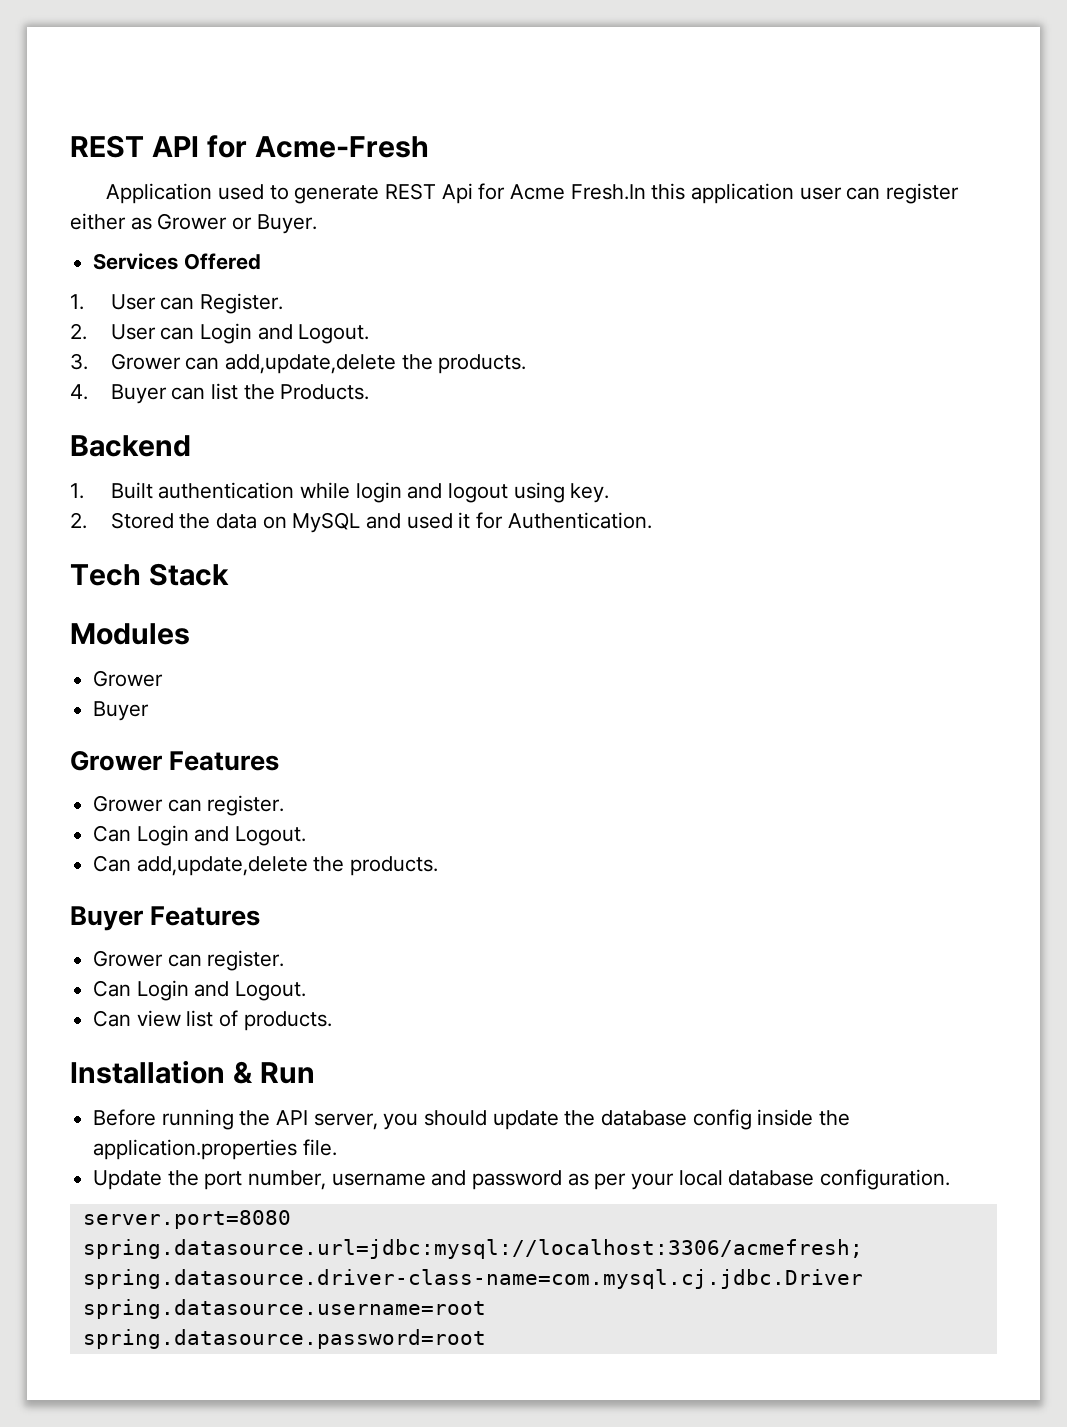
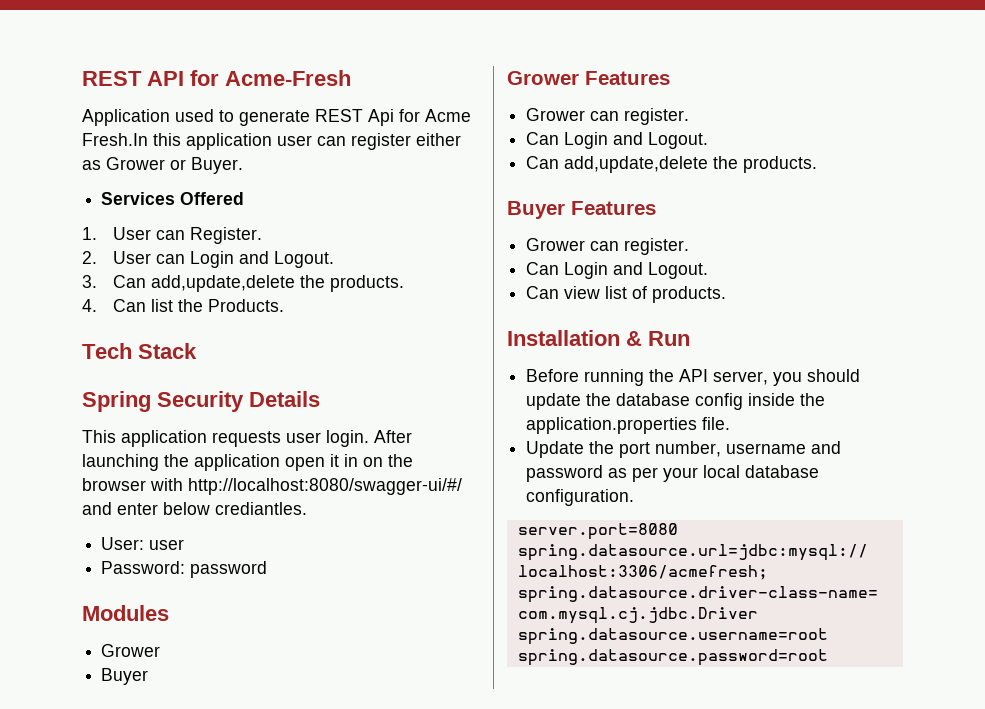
- 3. Grower can add,update,delete the products.
+ 3. Can add,update,delete the products.
- 4. Buyer can list the Products.
+ 4. Can list the Products.
- Backend
- 1. Built authentication while login and logout using key.
- 2. Stored the data on MySQL and used it for Authentication.
  Tech Stack
+ Spring Security Details
+ This application requests user login. After launching the application open it in on the browser with http://localhost:8080/swagger-ui/#/ and enter below crediantles.
+ User: user
+ Password: password

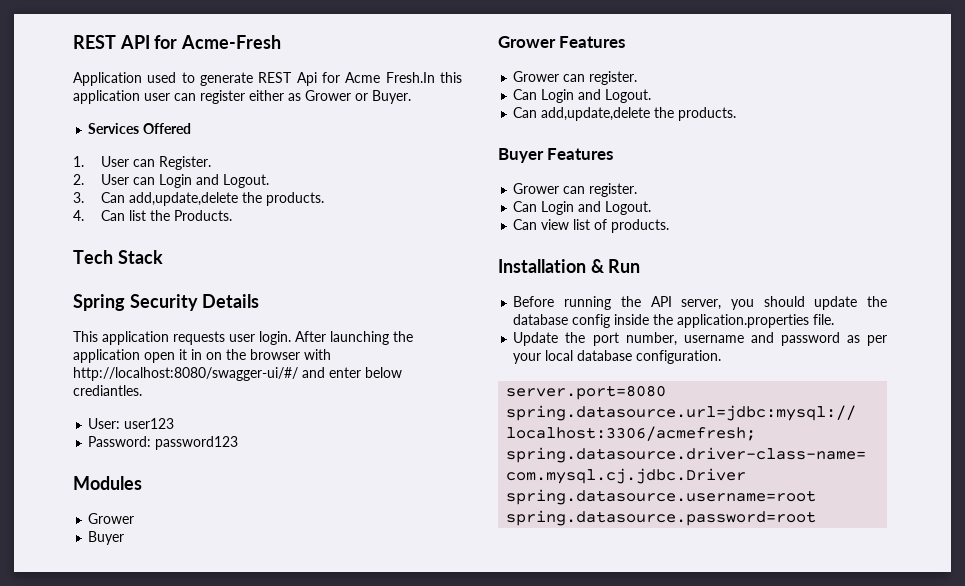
- User: user
+ User: user123
- Password: password
+ Password: password123

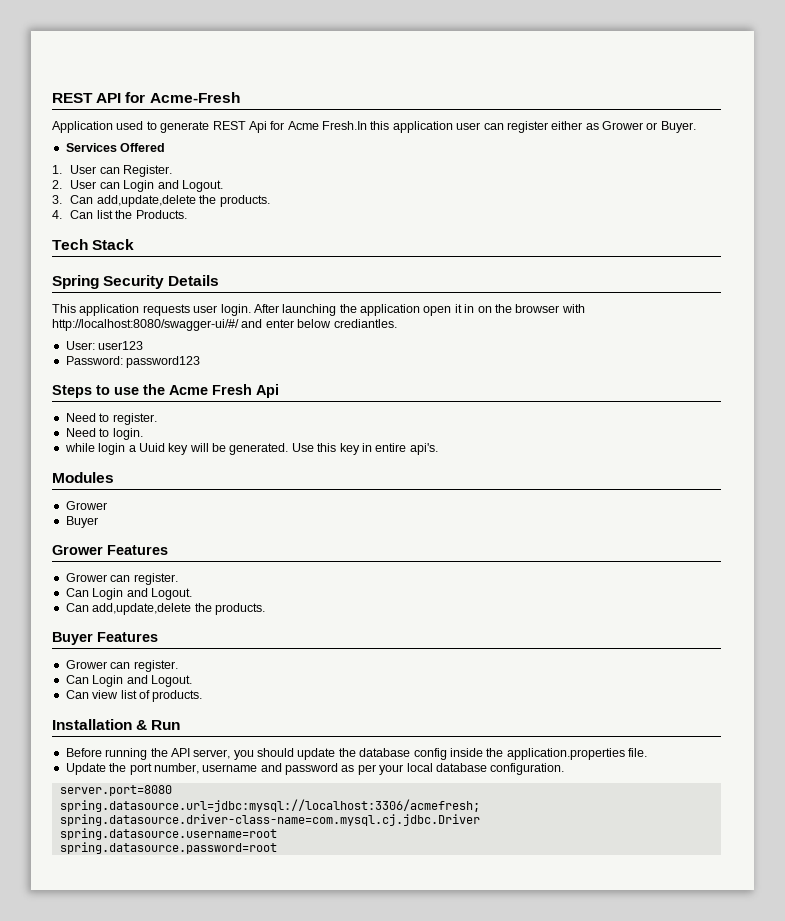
+ Steps to use the Acme Fresh Api
+ Need to register.
+ Need to login.
+ while login a Uuid key will be generated. Use this key in entire api's.

